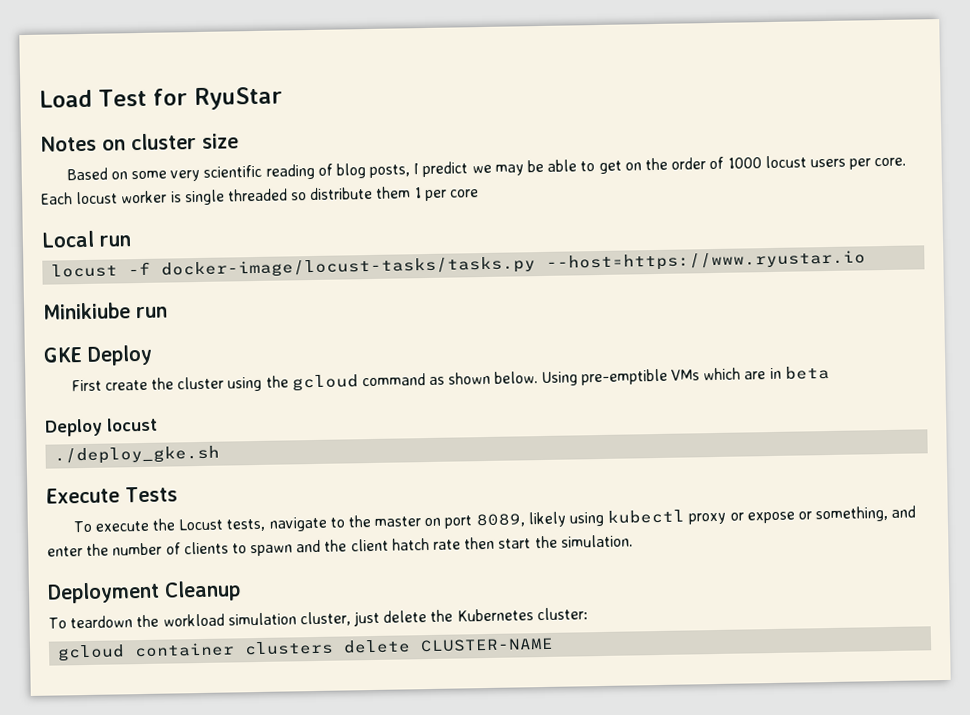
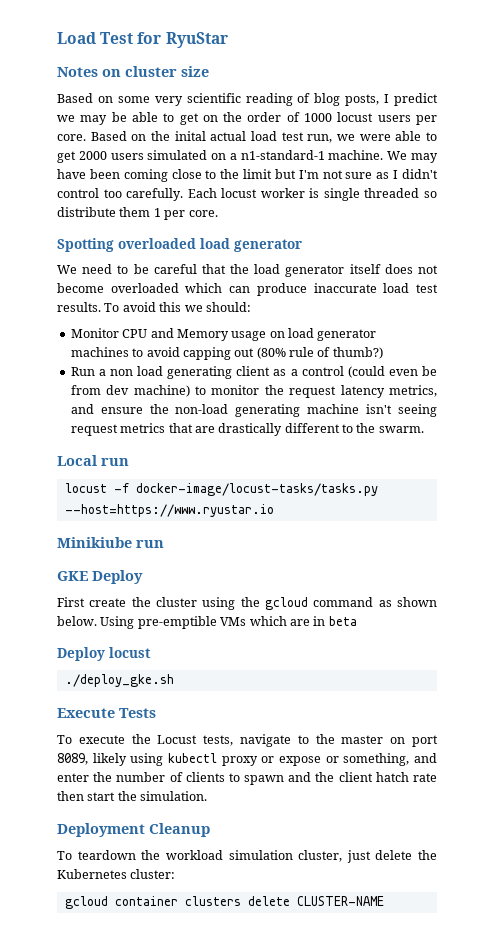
+ Based on the inital actual load test run, we were able to get 2000 users simulated on a n1-standard-1 machine. We may have been coming close to the limit but I'm not sure as I didn't control too carefully.
- Each locust worker is single threaded so distribute them 1 per core
+ Each locust worker is single threaded so distribute them 1 per core.
+ Spotting overloaded load generator
+ We need to be careful that the load generator itself does not become overloaded which can produce inaccurate load test results. To avoid this we should:
+ Monitor CPU and Memory usage on load generator machines to avoid capping out (80% rule of thumb?)
+ Run a non load generating client as a control (could even be from dev machine) to monitor the request latency metrics, and ensure the non-load generating machine isn't seeing request metrics that are drastically different to the swarm.

